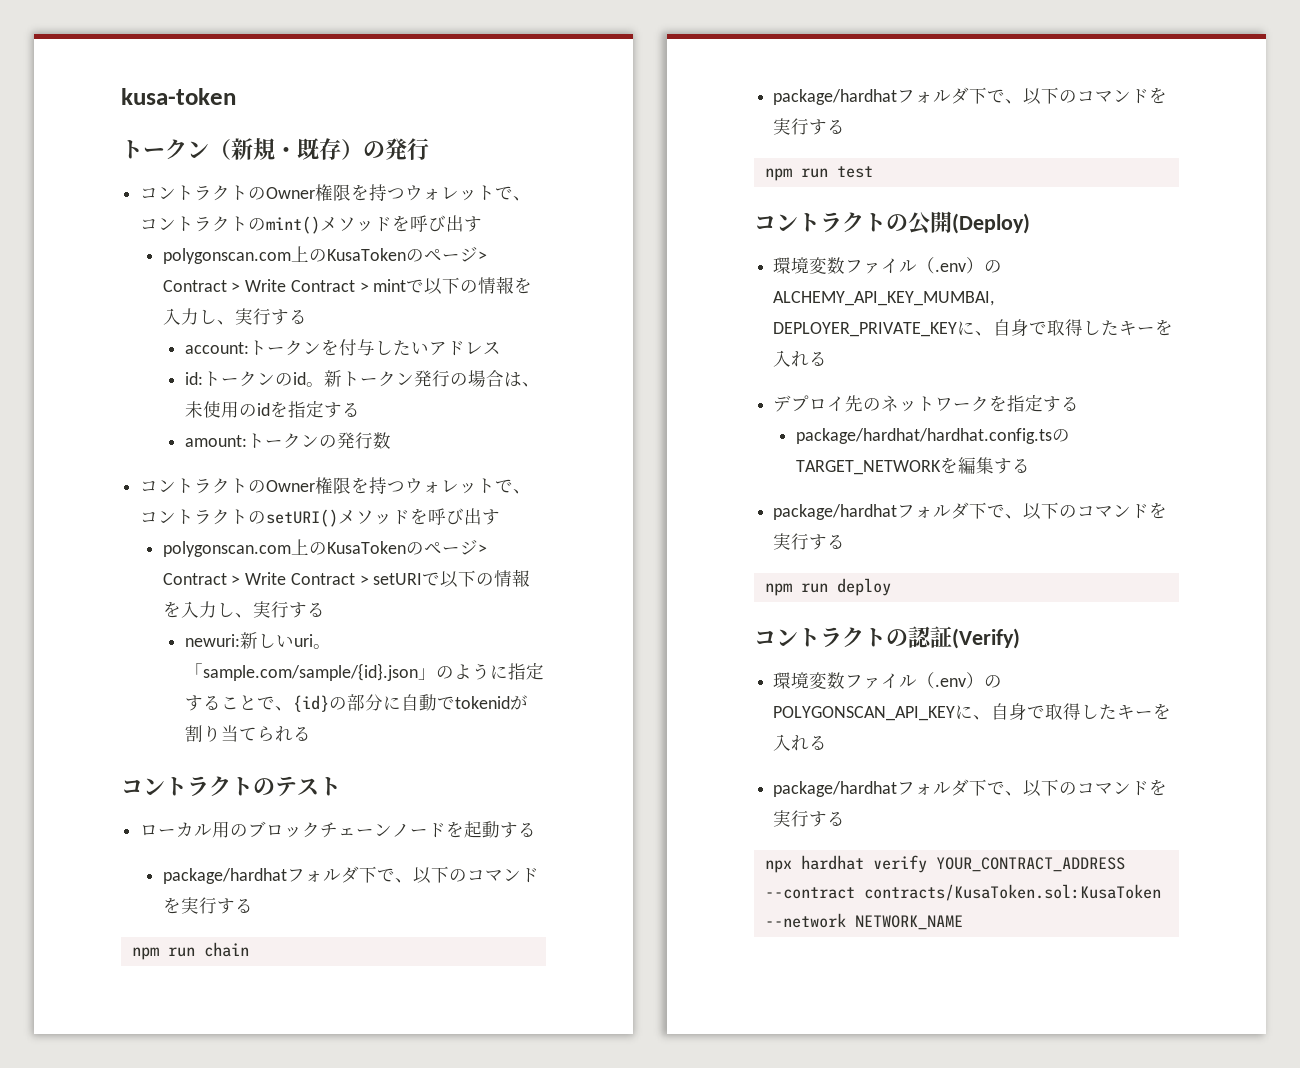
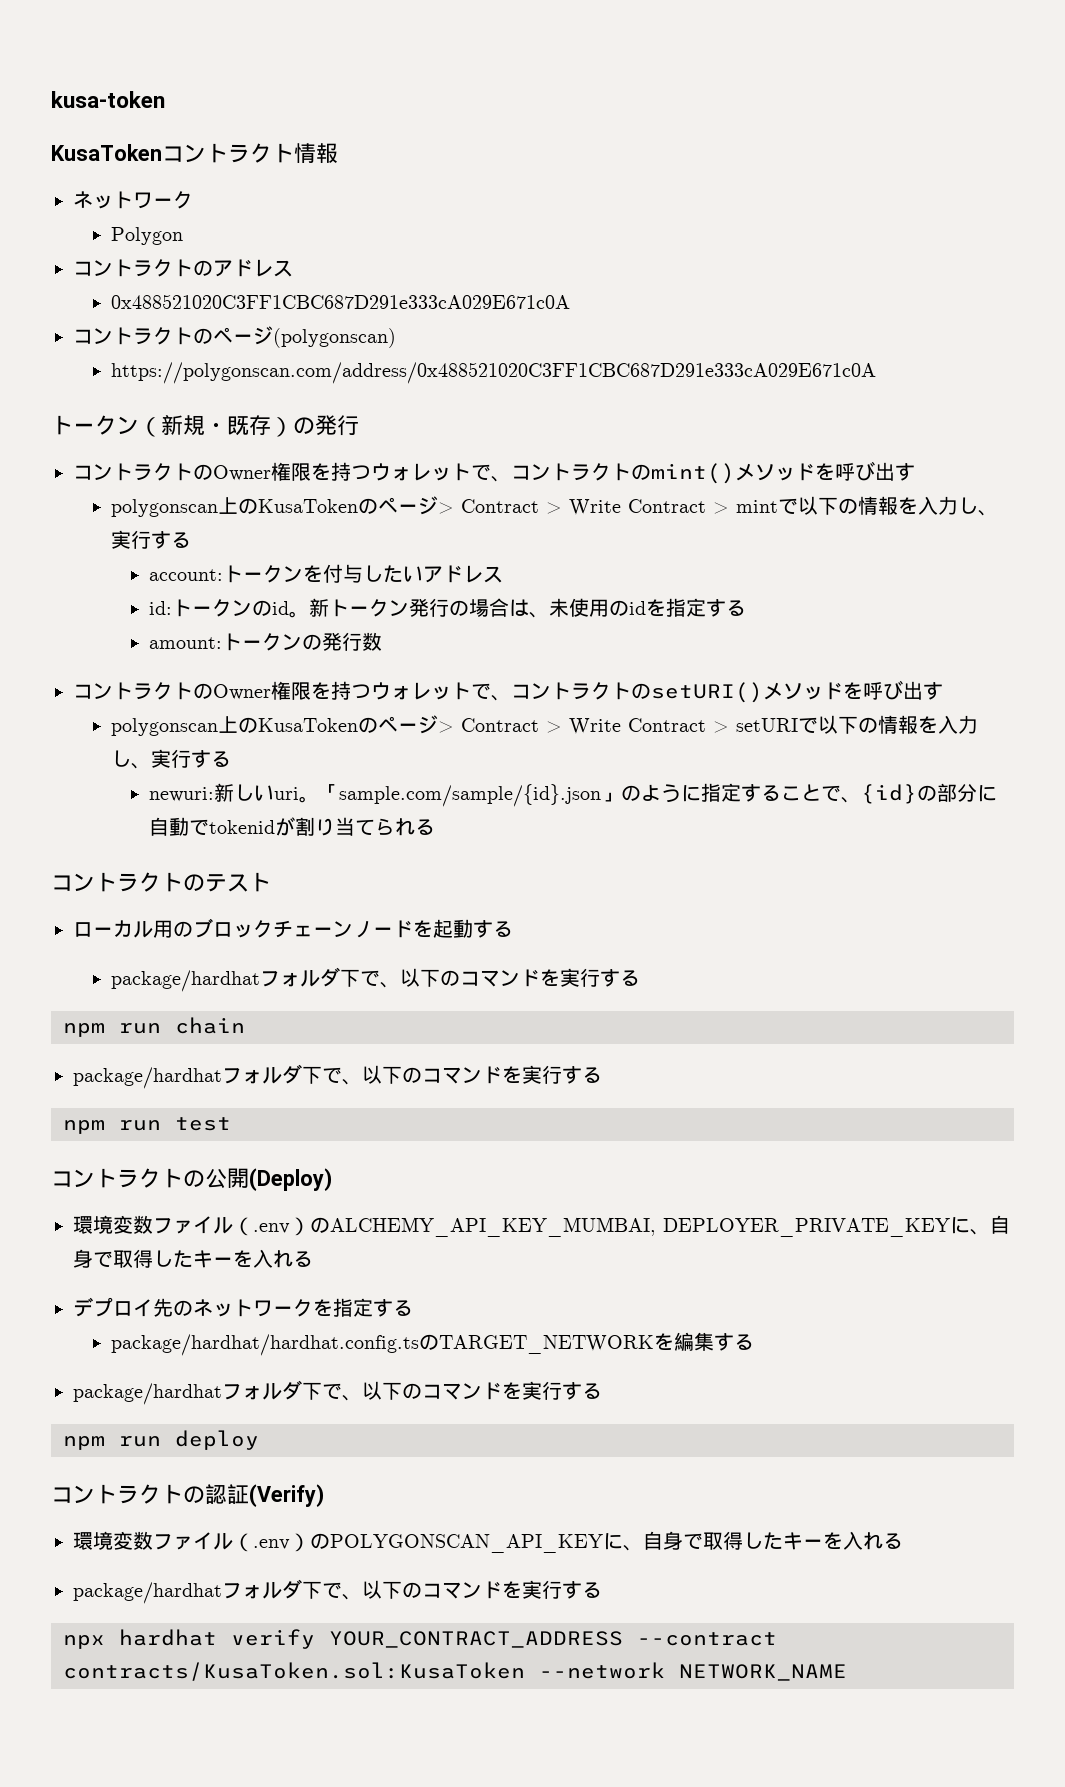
+ KusaTokenコントラクト情報
+ ネットワーク
+ Polygon
+ コントラクトのアドレス
+ 0x488521020C3FF1CBC687D291e333cA029E671c0A
+ コントラクトのページ(polygonscan)
+ https://polygonscan.com/address/0x488521020C3FF1CBC687D291e333cA029E671c0A
- polygonscan.com上のKusaTokenのページ> Contract > Write Contract > mintで以下の情報を入力し、実行する
+ polygonscan上のKusaTokenのページ> Contract > Write Contract > mintで以下の情報を入力し、実行する
- polygonscan.com上のKusaTokenのページ> Contract > Write Contract > setURIで以下の情報を入力し、実行する
+ polygonscan上のKusaTokenのページ> Contract > Write Contract > setURIで以下の情報を入力し、実行する

